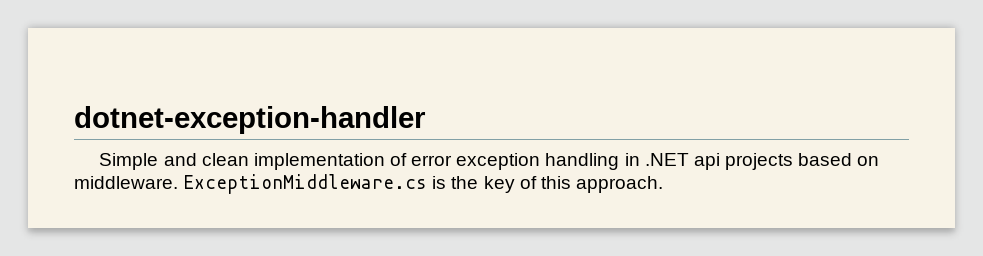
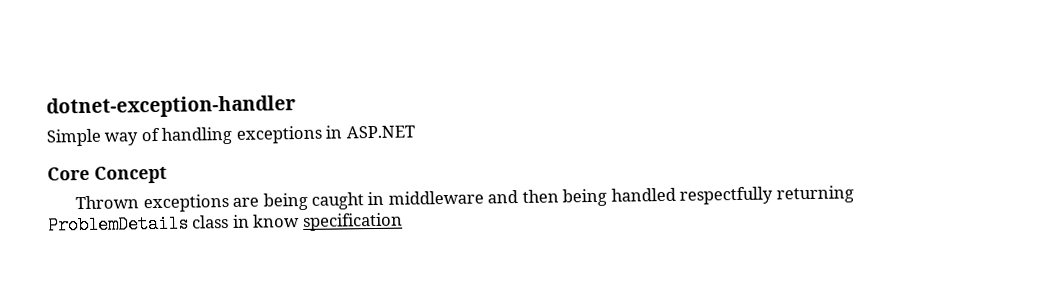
- Simple and clean implementation of error exception handling in .NET api projects based on middleware. ExceptionMiddleware.cs is the key of this approach.
+ Simple way of handling exceptions in ASP.NET
+ Core Concept
+ Thrown exceptions are being caught in middleware and then being handled respectfully returning ProblemDetails class in know specification

